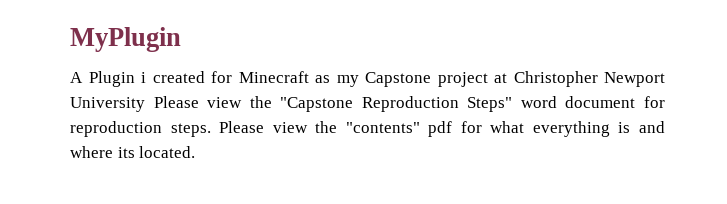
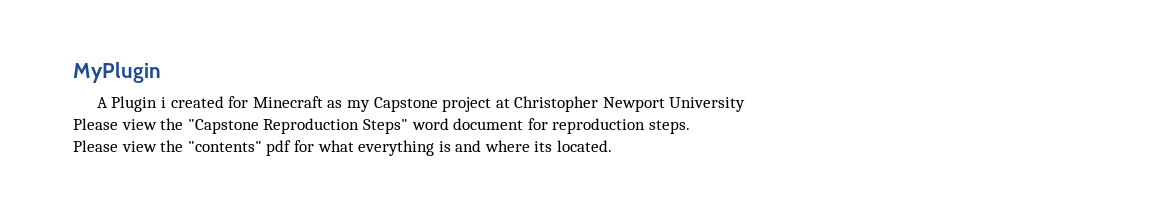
- A Plugin i created for Minecraft as my Capstone project at Christopher Newport University Please view the "Capstone Reproduction Steps" word document for reproduction steps. Please view the "contents" pdf for what everything is and where its located.
+ A Plugin i created for Minecraft as my Capstone project at Christopher Newport University
+ Please view the "Capstone Reproduction Steps" word document for reproduction steps.
+ Please view the "contents" pdf for what everything is and where its located.

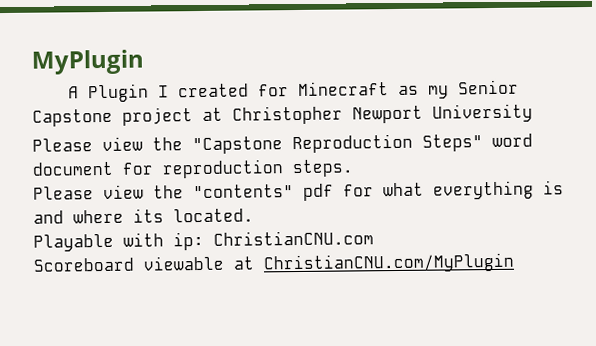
- A Plugin i created for Minecraft as my Capstone project at Christopher Newport University
+ A Plugin I created for Minecraft as my Senior Capstone project at Christopher Newport University
+ Playable with ip: ChristianCNU.com
+ Scoreboard viewable at ChristianCNU.com/MyPlugin

